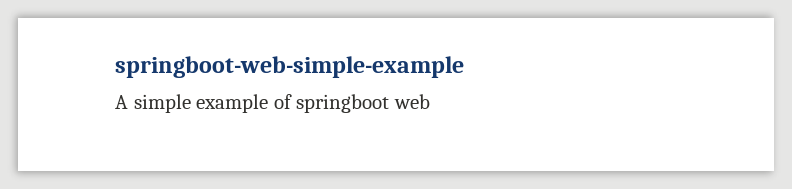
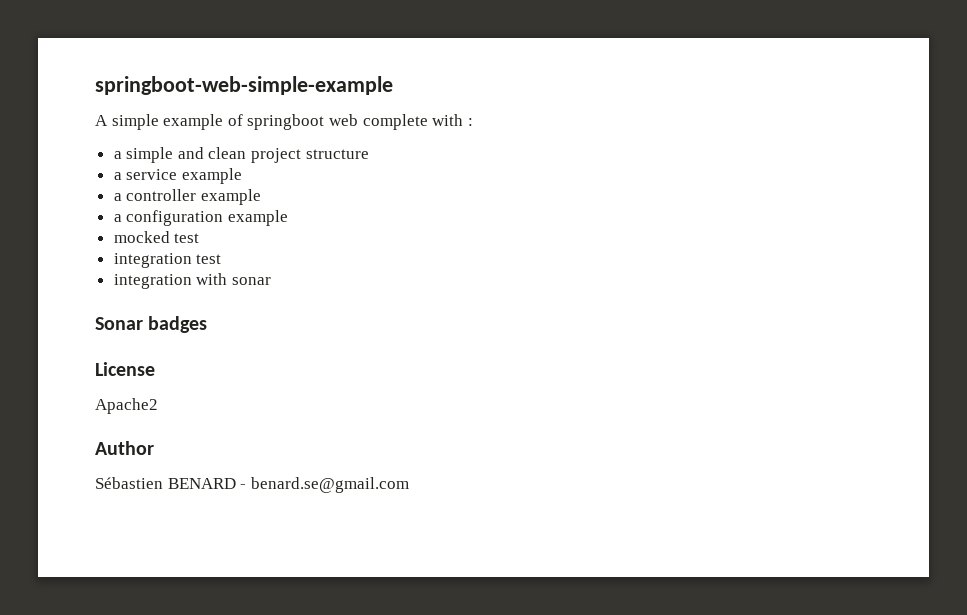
- A simple example of springboot web
+ A simple example of springboot web complete with :
+ a simple and clean project structure
+ a service example
+ a controller example
+ a configuration example
+ mocked test
+ integration test
+ integration with sonar
+ Sonar badges
+ License
+ Apache2
+ Author
+ Sébastien BENARD - benard.se@gmail.com

